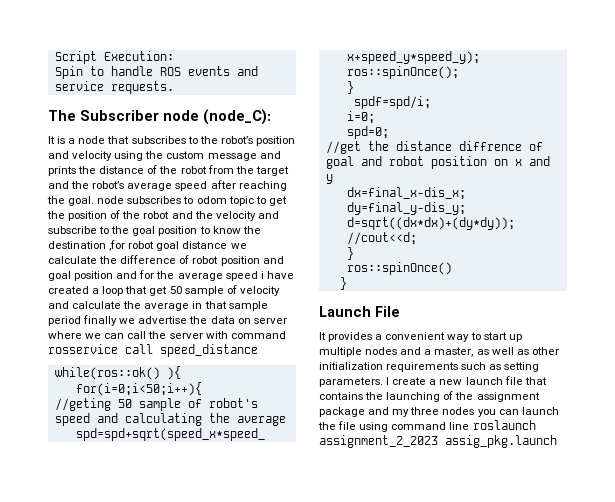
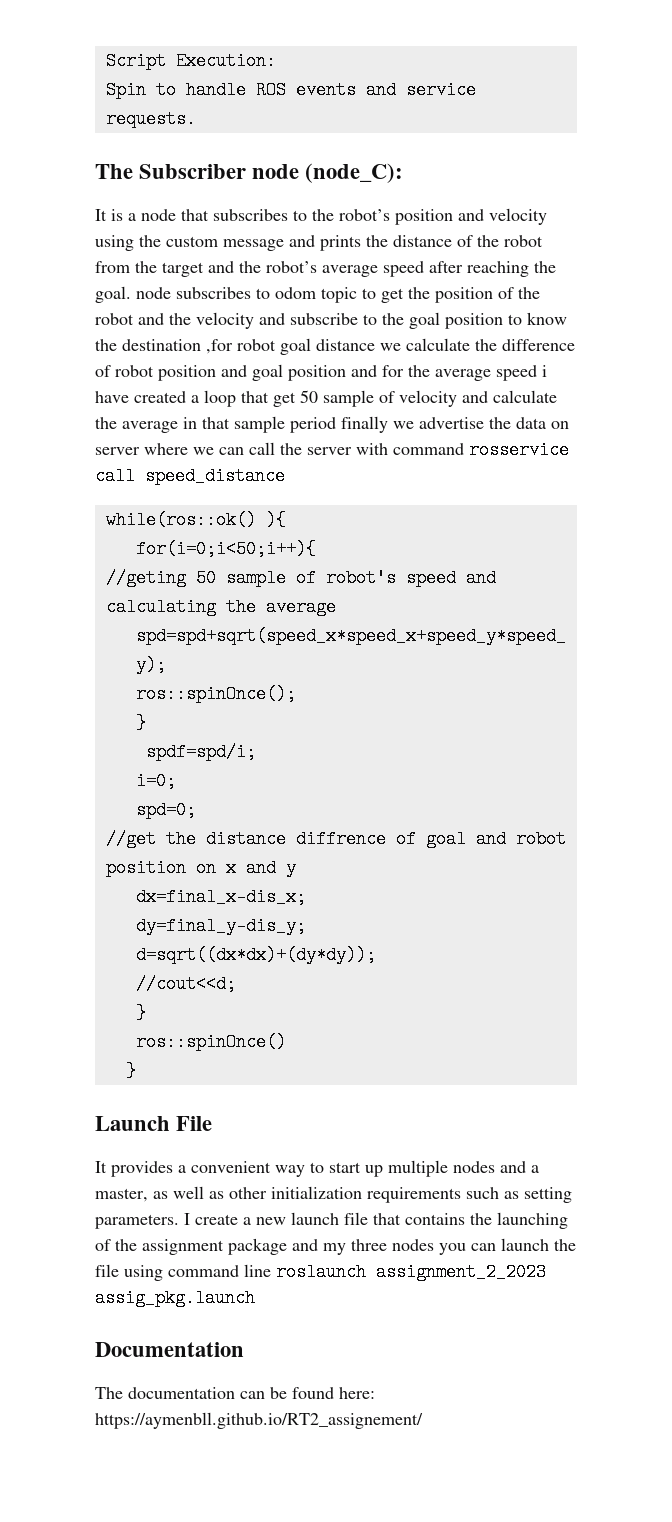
+ Documentation
+ The documentation can be found here: https://aymenbll.github.io/RT2_assignement/

